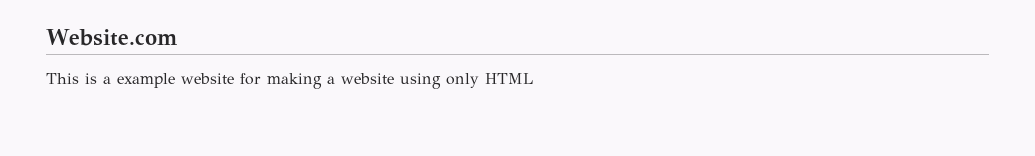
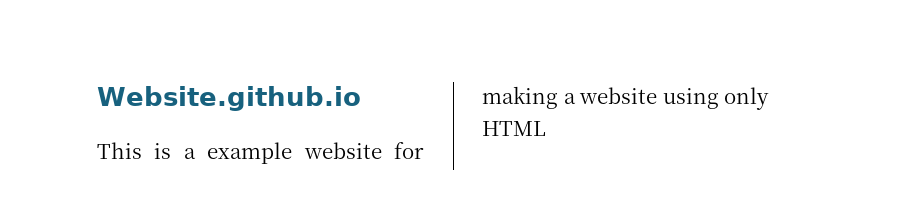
- Website.com
+ Website.github.io

